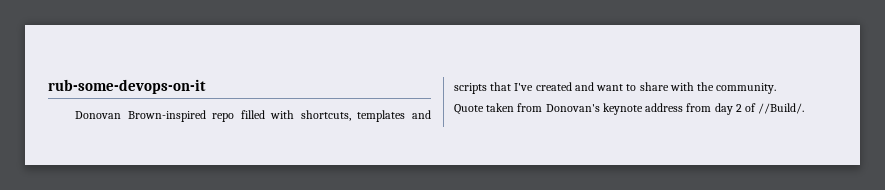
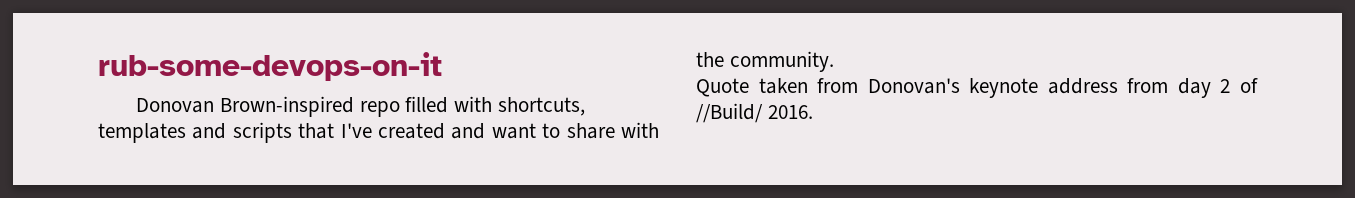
- Quote taken from Donovan's keynote address from day 2 of //Build/.
+ Quote taken from Donovan's keynote address from day 2 of //Build/ 2016.

